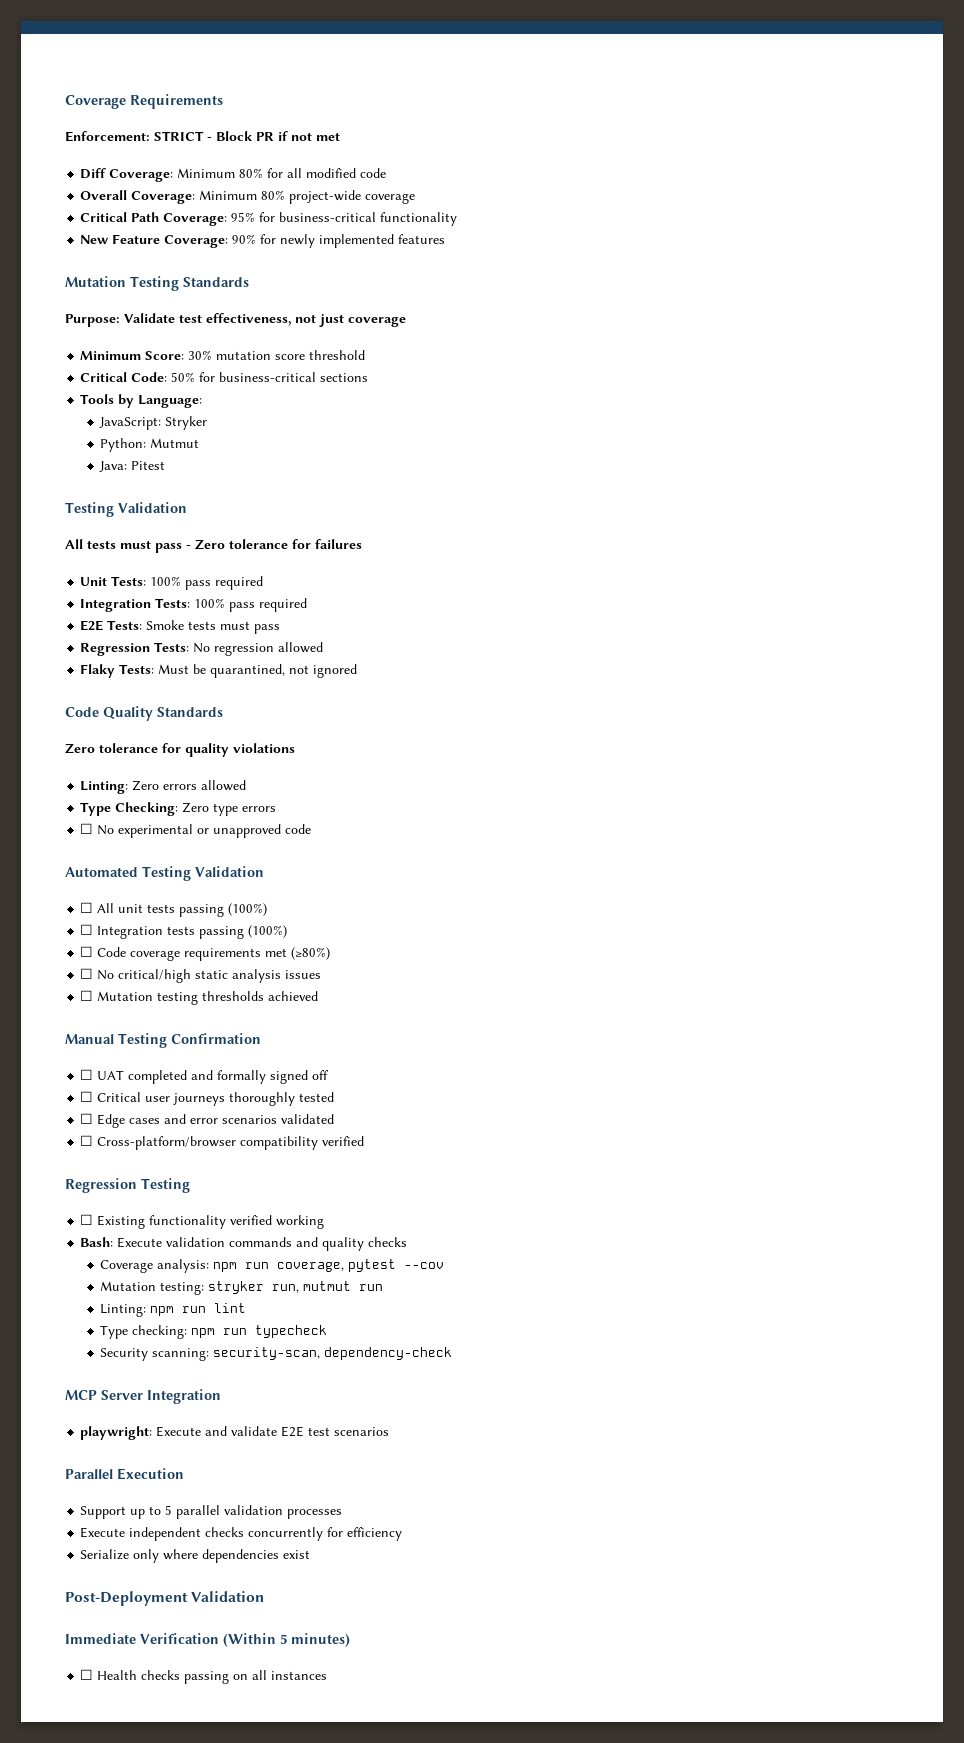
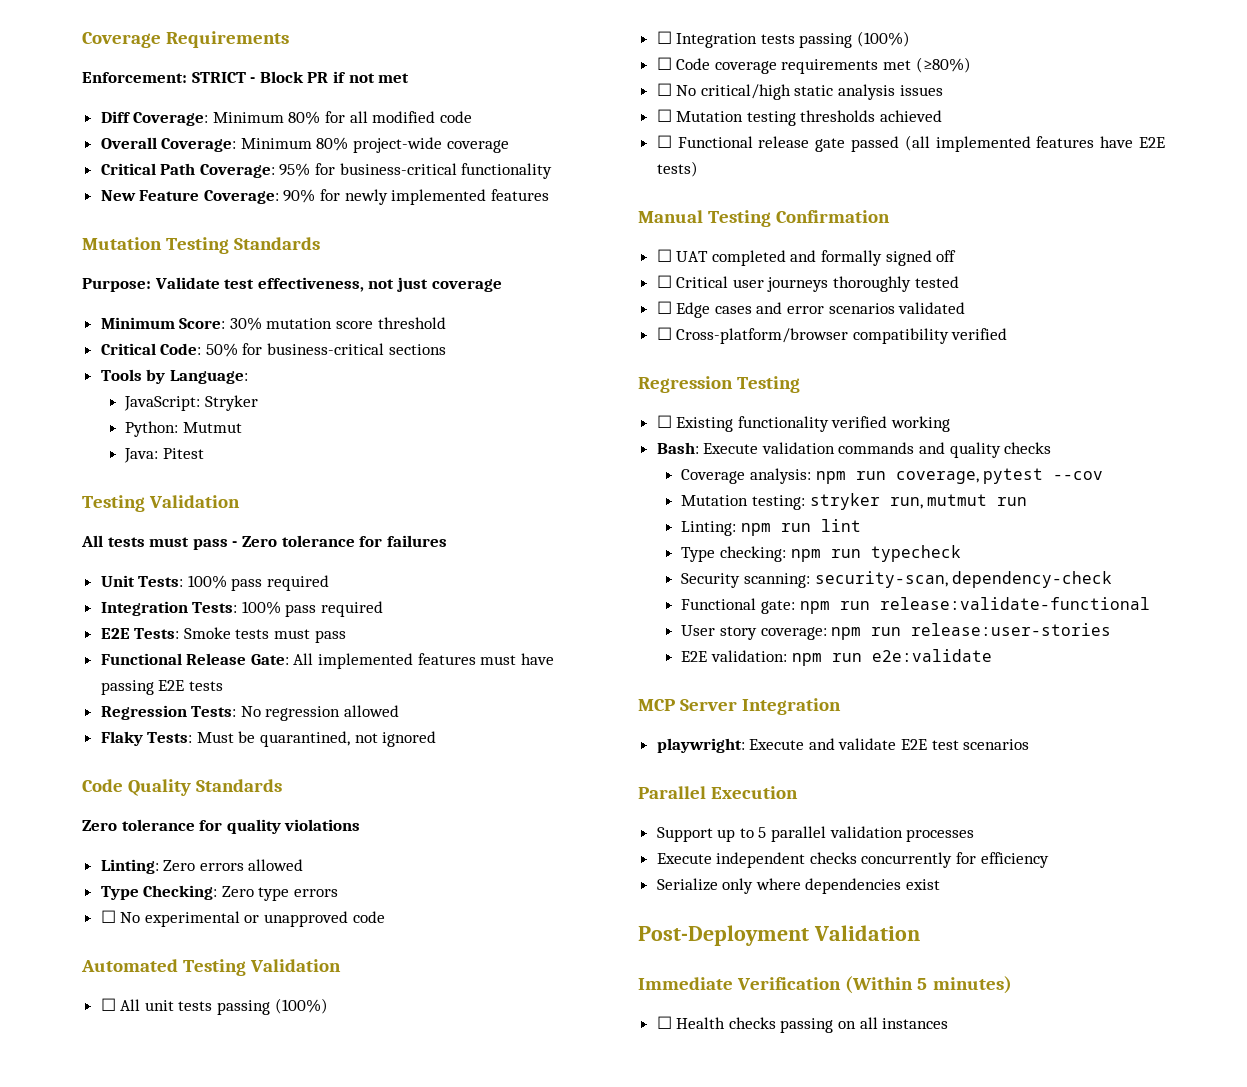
+ Functional Release Gate: All implemented features must have passing E2E tests
+ ☐ Functional release gate passed (all implemented features have E2E tests)
+ Functional gate: npm run release:validate-functional
+ User story coverage: npm run release:user-stories
+ E2E validation: npm run e2e:validate

